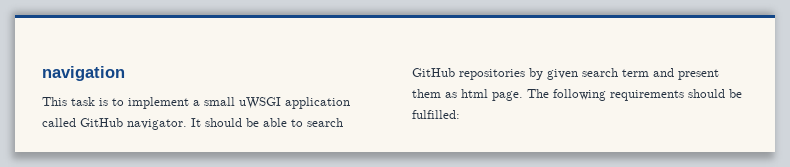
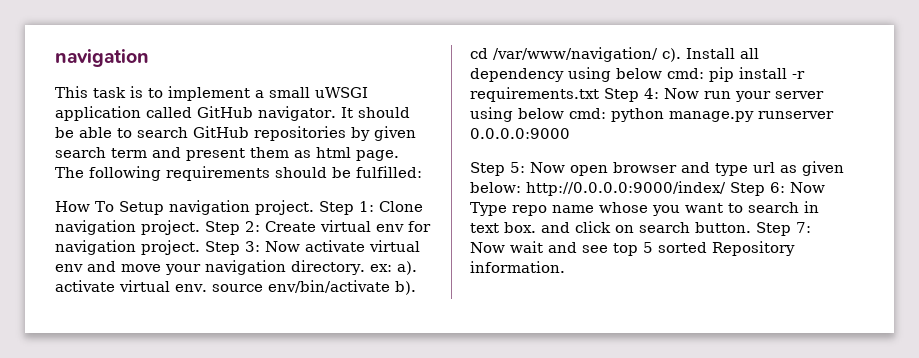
+ How To Setup navigation project. Step 1: Clone navigation project. Step 2: Create virtual env for navigation project. Step 3: Now activate virtual env and move your navigation directory. ex: a). activate virtual env. source env/bin/activate b). cd /var/www/navigation/ c). Install all dependency using below cmd: pip install -r requirements.txt Step 4: Now run your server using below cmd: python manage.py runserver 0.0.0.0:9000
+ Step 5: Now open browser and type url as given below: http://0.0.0.0:9000/index/ Step 6: Now Type repo name whose you want to search in text box. and click on search button. Step 7: Now wait and see top 5 sorted Repository information.

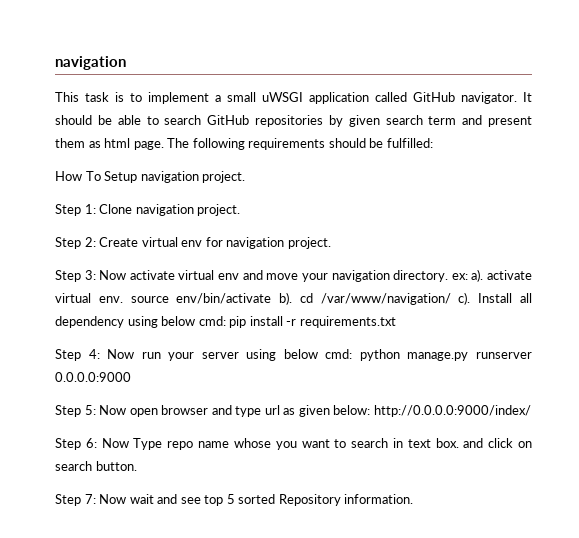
- How To Setup navigation project. Step 1: Clone navigation project. Step 2: Create virtual env for navigation project. Step 3: Now activate virtual env and move your navigation directory. ex: a). activate virtual env. source env/bin/activate b). cd /var/www/navigation/ c).
+ How To Setup navigation project.
+ Step 1: Clone navigation project.
+ Step 2: Create virtual env for navigation project.
+ Step 3: Now activate virtual env and move your navigation directory. ex: a). activate virtual env. source env/bin/activate b). cd /var/www/navigation/ c).
- Install all dependency using below cmd: pip install -r requirements.txt Step 4: Now run your server using below cmd: python manage.py runserver 0.0.0.0:9000
+ Install all dependency using below cmd: pip install -r requirements.txt
+ Step 4: Now run your server using below cmd: python manage.py runserver 0.0.0.0:9000
- Step 5: Now open browser and type url as given below: http://0.0.0.0:9000/index/ Step 6: Now Type repo name whose you want to search in text box. and click on search button. Step 7: Now wait and see top 5 sorted Repository information.
+ Step 5: Now open browser and type url as given below: http://0.0.0.0:9000/index/
+ Step 6: Now Type repo name whose you want to search in text box. and click on search button.
+ Step 7: Now wait and see top 5 sorted Repository information.

